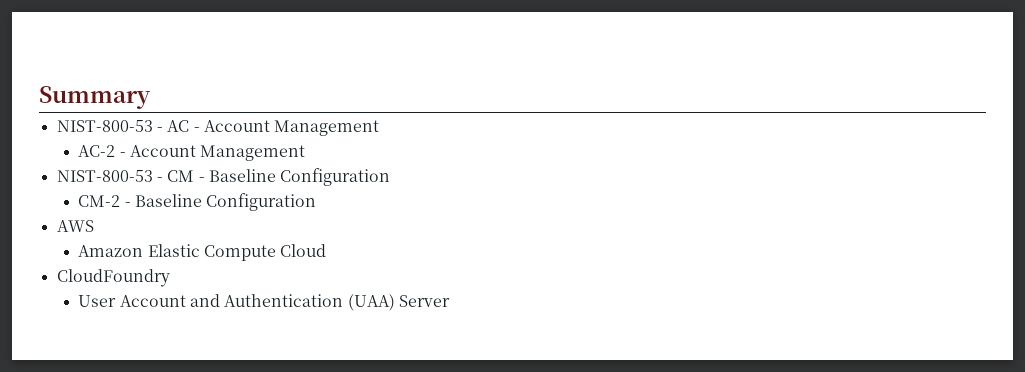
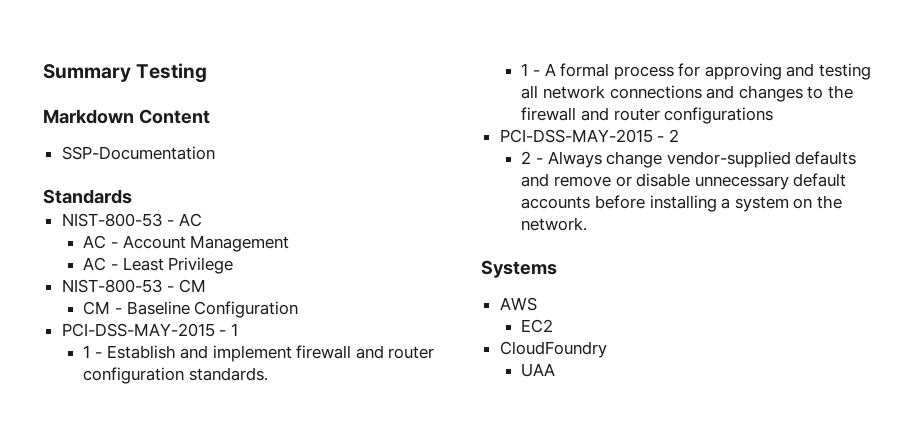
- Summary
+ Summary Testing
+ Markdown Content
+ SSP-Documentation
+ Standards
- NIST-800-53 - AC - Account Management
- AC-2 - Account Management
+ NIST-800-53 - AC
+ AC - Account Management
+ AC - Least Privilege
- NIST-800-53 - CM - Baseline Configuration
- CM-2 - Baseline Configuration
+ NIST-800-53 - CM
+ CM - Baseline Configuration
+ PCI-DSS-MAY-2015 - 1
+ 1 - Establish and implement firewall and router configuration standards.
+ 1 - A formal process for approving and testing all network connections and changes to the firewall and router configurations
+ PCI-DSS-MAY-2015 - 2
+ 2 - Always change vendor-supplied defaults and remove or disable unnecessary default accounts before installing a system on the network.
+ Systems
  AWS
- Amazon Elastic Compute Cloud
+ EC2
  CloudFoundry
- User Account and Authentication (UAA) Server
+ UAA

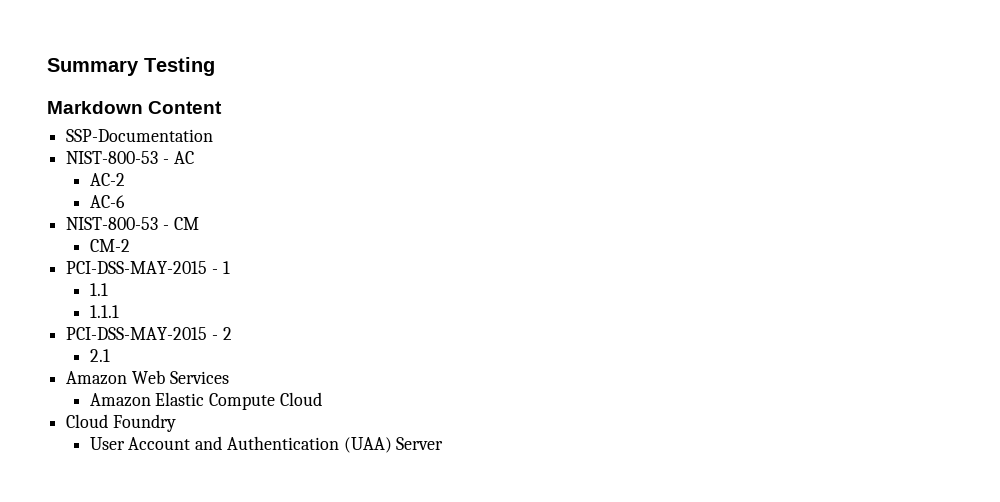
- Standards
- AC - Account Management
- AC - Least Privilege
+ AC-2
+ AC-6
- CM - Baseline Configuration
+ CM-2
- 1 - Establish and implement firewall and router configuration standards.
- 1 - A formal process for approving and testing all network connections and changes to the firewall and router configurations
+ 1.1
+ 1.1.1
  PCI-DSS-MAY-2015 - 2
- 2 - Always change vendor-supplied defaults and remove or disable unnecessary default accounts before installing a system on the network.
- Systems
- AWS
- EC2
- CloudFoundry
- UAA
+ 2.1
+ Amazon Web Services
+ Amazon Elastic Compute Cloud
+ Cloud Foundry
+ User Account and Authentication (UAA) Server

